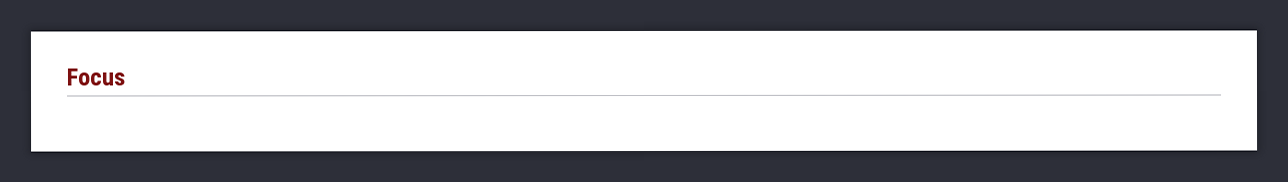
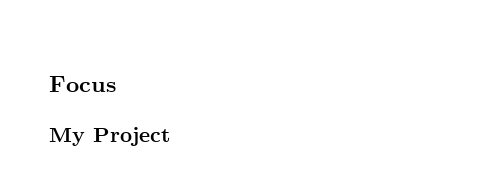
+ My Project

